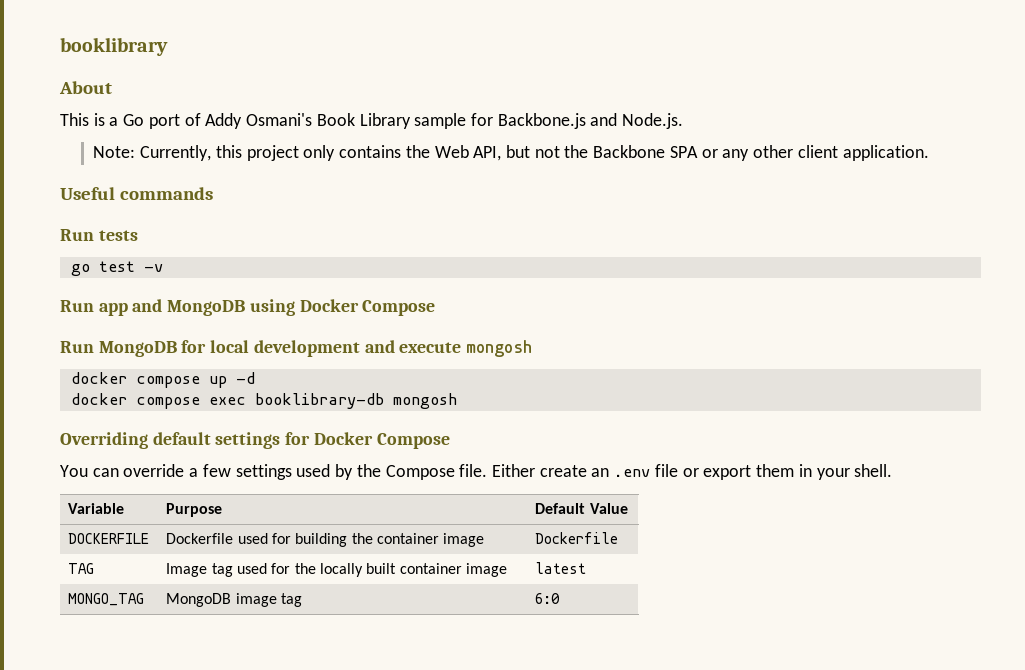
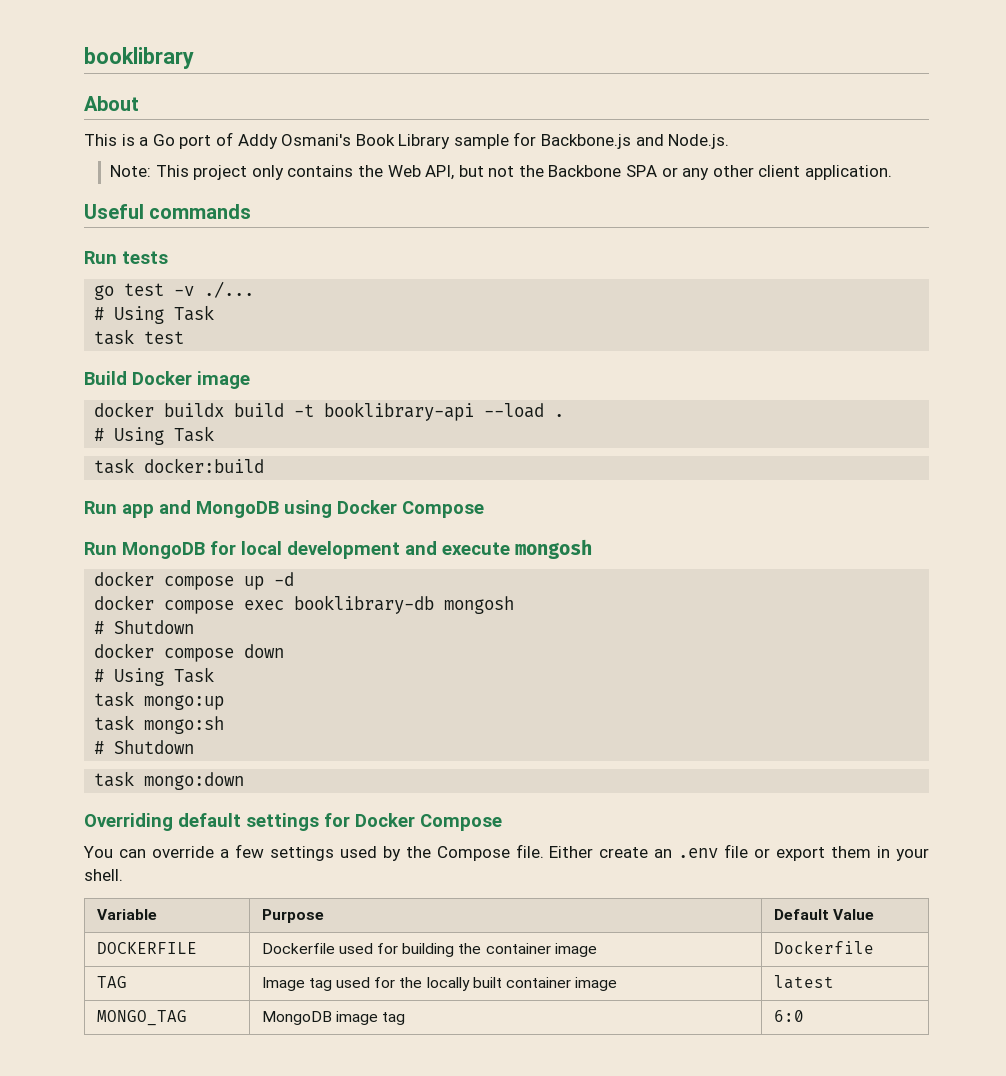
- Note: Currently, this project only contains the Web API, but not the Backbone SPA or any other client application.
+ Note: This project only contains the Web API, but not the Backbone SPA or any other client application.
- go test -v
+ go test -v ./...
+ # Using Task
+ task test
+ Build Docker image
+ docker buildx build -t booklibrary-api --load .
+ # Using Task
+ task docker:build
  docker compose exec booklibrary-db mongosh
+ # Shutdown
+ docker compose down
+ # Using Task
+ task mongo:up
+ task mongo:sh
+ # Shutdown
+ task mongo:down

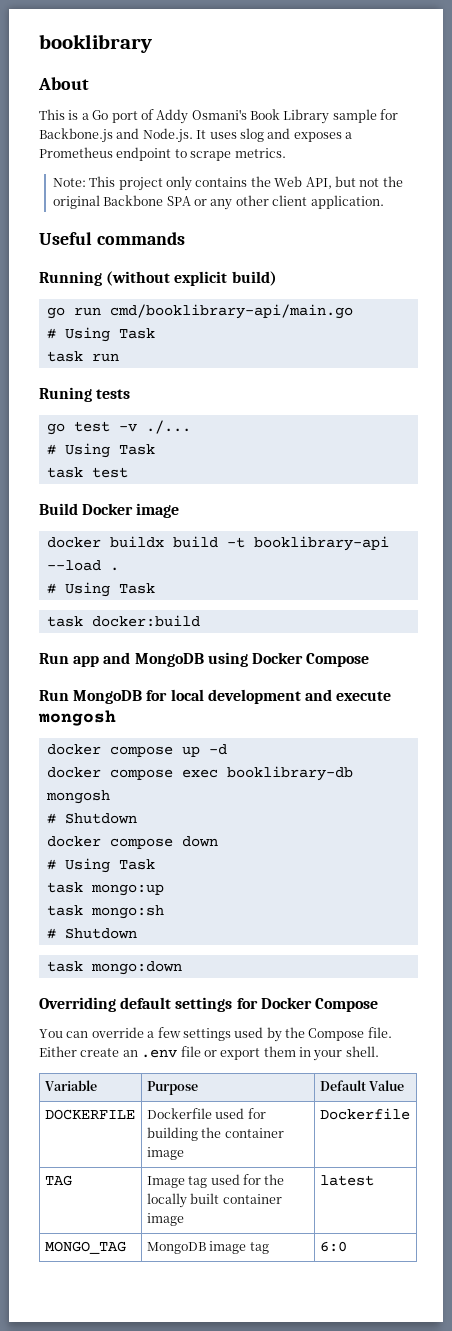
- This is a Go port of Addy Osmani's Book Library sample for Backbone.js and Node.js.
+ This is a Go port of Addy Osmani's Book Library sample for Backbone.js and Node.js. It uses slog and exposes a Prometheus endpoint to scrape metrics.
- Note: This project only contains the Web API, but not the Backbone SPA or any other client application.
+ Note: This project only contains the Web API, but not the original Backbone SPA or any other client application.
- Run tests
+ Running (without explicit build)
+ go run cmd/booklibrary-api/main.go
+ # Using Task
+ task run
+ Runing tests

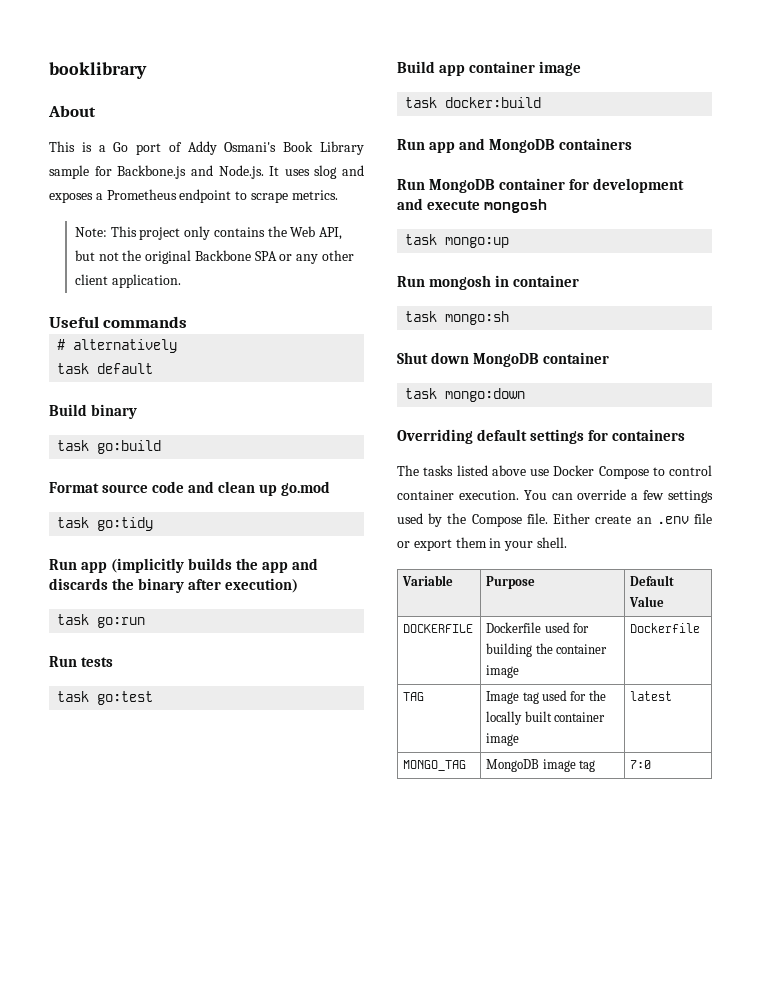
- Running (without explicit build)
- go run cmd/booklibrary-api/main.go
- # Using Task
- task run
- Runing tests
- go test -v ./...
- # Using Task
- task test
- Build Docker image
- docker buildx build -t booklibrary-api --load .
- # Using Task
+ # alternatively
+ task default
+ Build binary
+ task go:build
+ Format source code and clean up go.mod
+ task go:tidy
+ Run app (implicitly builds the app and discards the binary after execution)
+ task go:run
+ Run tests
+ task go:test
+ Build app container image
- Run app and MongoDB using Docker Compose
+ Run app and MongoDB containers
- Run MongoDB for local development and execute mongosh
+ Run MongoDB container for development and execute mongosh
- docker compose up -d
- docker compose exec booklibrary-db mongosh
- # Shutdown
- docker compose down
- # Using Task
  task mongo:up
+ Run mongosh in container
  task mongo:sh
- # Shutdown
+ Shut down MongoDB container
- Overriding default settings for Docker Compose
- You can override a few settings used by the Compose file.
+ Overriding default settings for containers
+ The tasks listed above use Docker Compose to control container execution. You can override a few settings used by the Compose file.
- MONGO_TAG | MongoDB image tag | 6:0
+ MONGO_TAG | MongoDB image tag | 7:0

